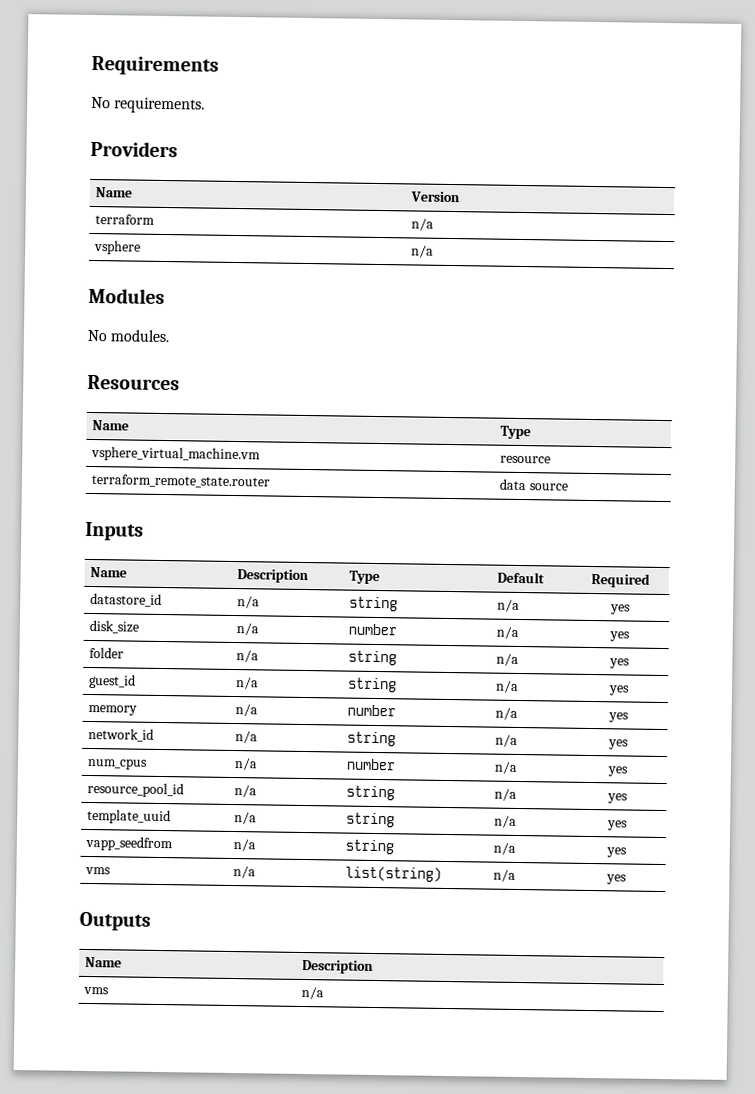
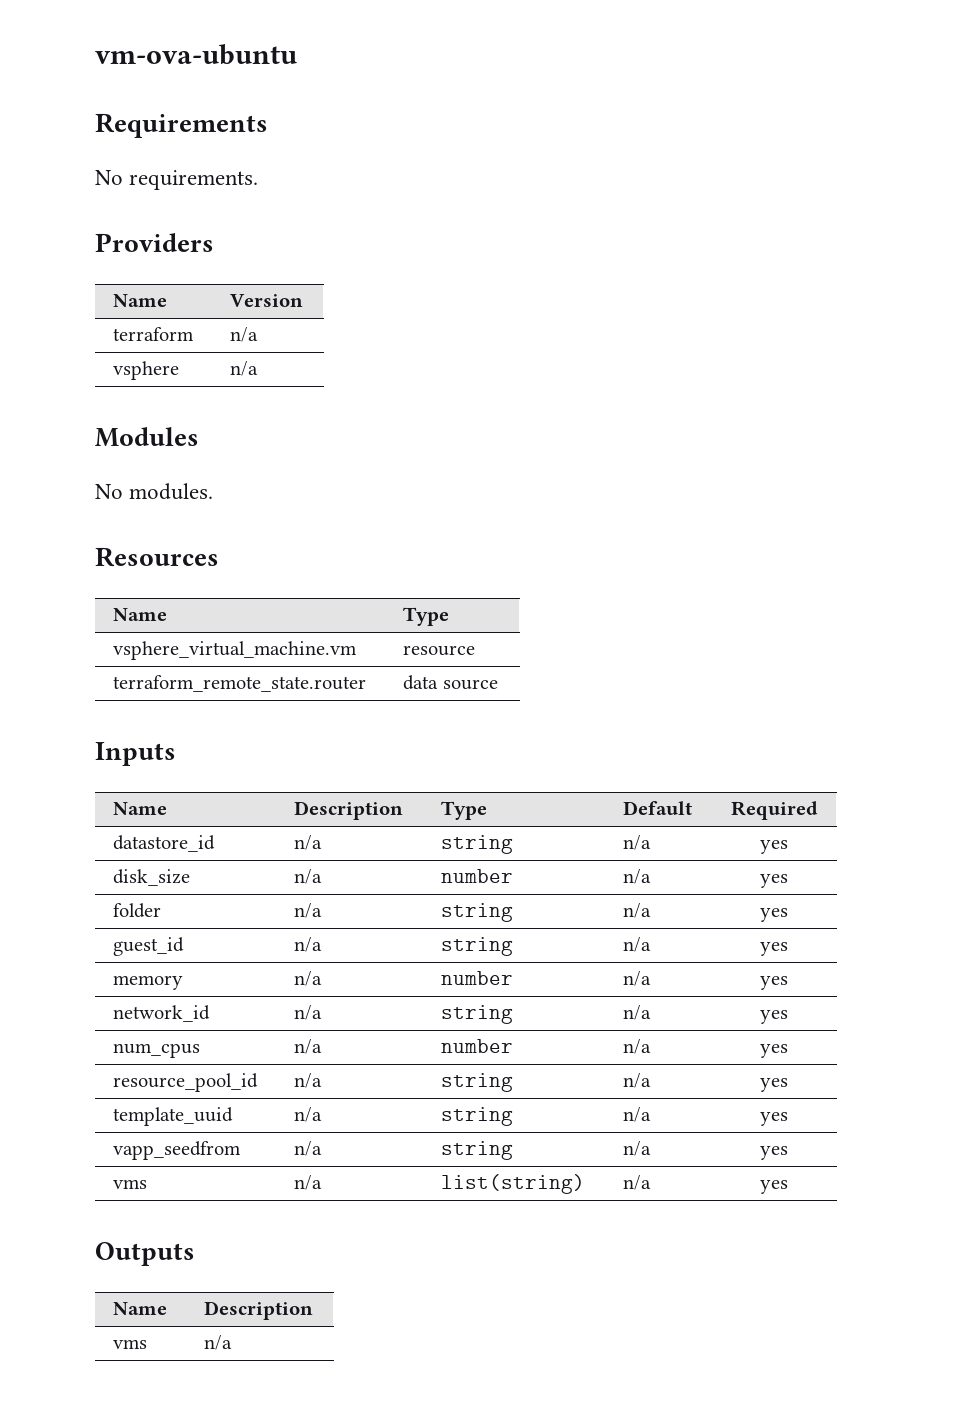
+ vm-ova-ubuntu

